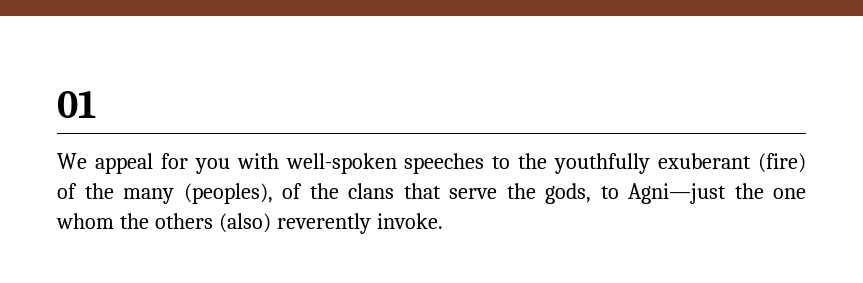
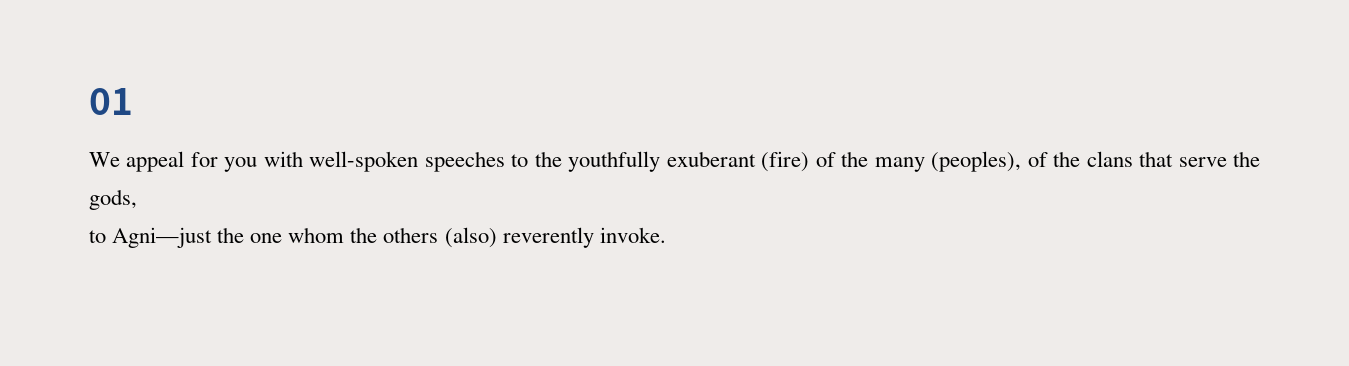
- We appeal for you with well-spoken speeches to the youthfully exuberant (fire) of the many (peoples), of the clans that serve the gods, to Agni—just the one whom the others (also) reverently invoke.
+ We appeal for you with well-spoken speeches to the youthfully exuberant (fire) of the many (peoples), of the clans that serve the gods,
+ to Agni—just the one whom the others (also) reverently invoke.

